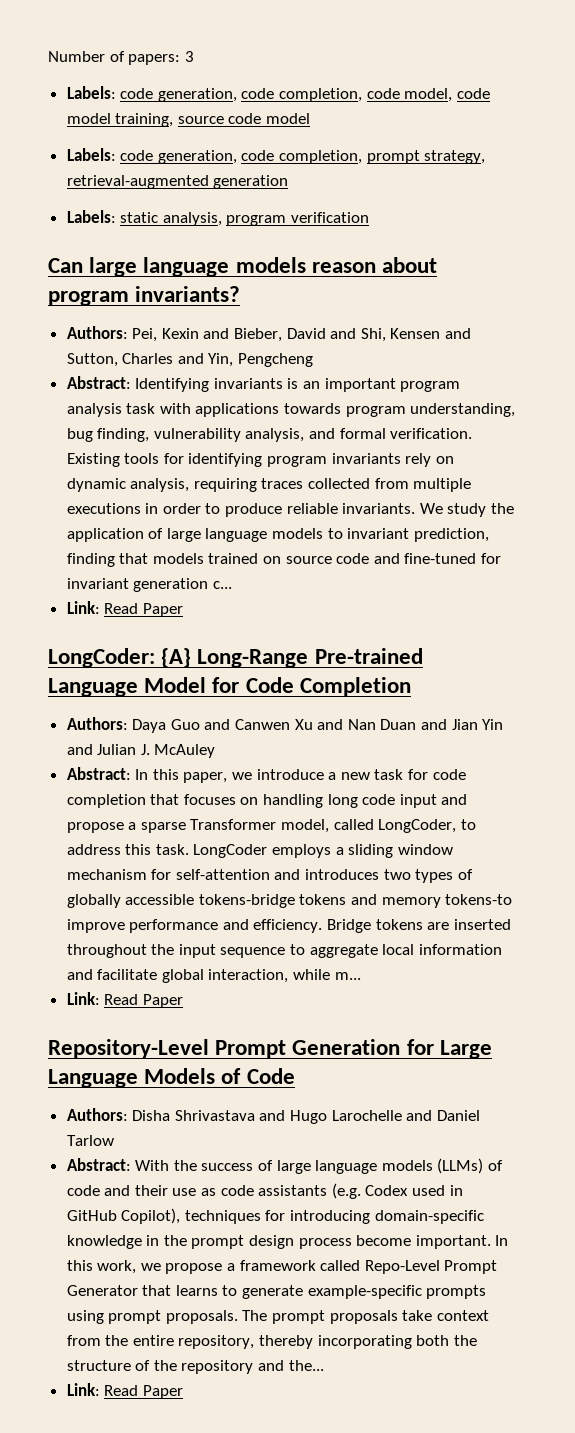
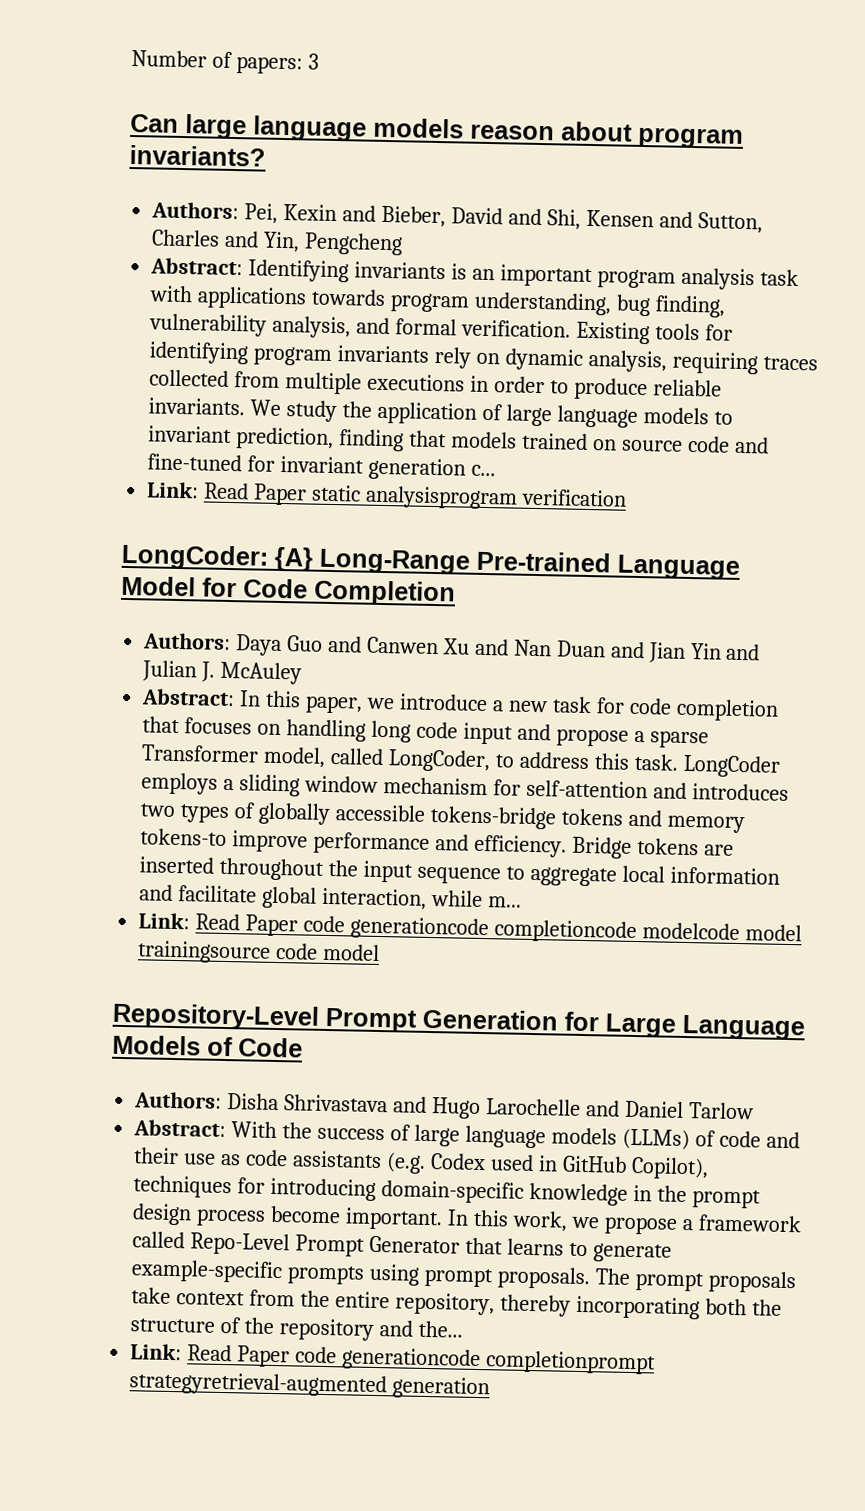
- Labels: code generation, code completion, code model, code model training, source code model
- Labels: code generation, code completion, prompt strategy, retrieval-augmented generation
- Labels: static analysis, program verification
  We study the application of large language models to invariant prediction, finding that models trained on source code and fine-tuned for invariant generation c...
- Link: Read Paper
+ Link: Read Paper static analysisprogram verification
  Bridge tokens are inserted throughout the input sequence to aggregate local information and facilitate global interaction, while m...
- Link: Read Paper
+ Link: Read Paper code generationcode completioncode modelcode model trainingsource code model
  The prompt proposals take context from the entire repository, thereby incorporating both the structure of the repository and the...
- Link: Read Paper
+ Link: Read Paper code generationcode completionprompt strategyretrieval-augmented generation

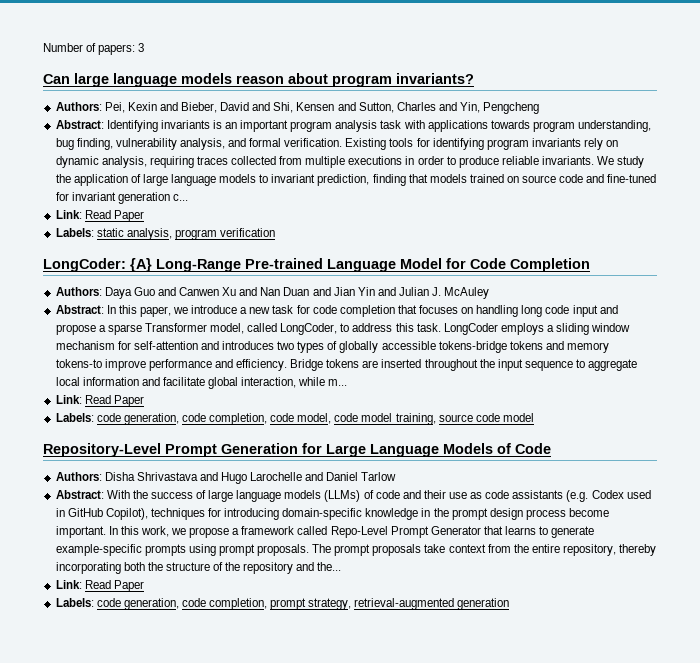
  We study the application of large language models to invariant prediction, finding that models trained on source code and fine-tuned for invariant generation c...
- Link: Read Paper static analysisprogram verification
+ Link: Read Paper
+ Labels: static analysis, program verification
  Bridge tokens are inserted throughout the input sequence to aggregate local information and facilitate global interaction, while m...
- Link: Read Paper code generationcode completioncode modelcode model trainingsource code model
+ Link: Read Paper
+ Labels: code generation, code completion, code model, code model training, source code model
  The prompt proposals take context from the entire repository, thereby incorporating both the structure of the repository and the...
- Link: Read Paper code generationcode completionprompt strategyretrieval-augmented generation
+ Link: Read Paper
+ Labels: code generation, code completion, prompt strategy, retrieval-augmented generation

